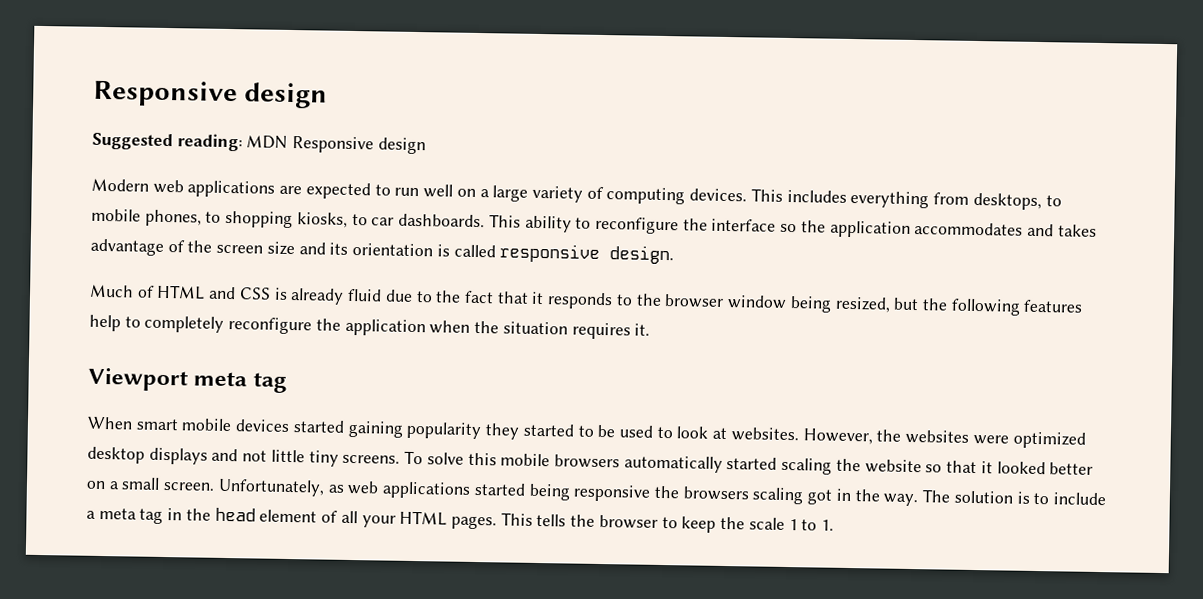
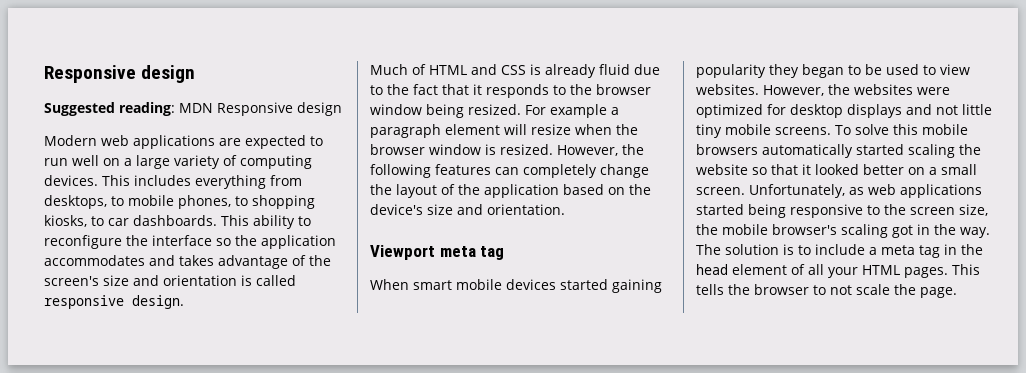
- This ability to reconfigure the interface so the application accommodates and takes advantage of the screen size and its orientation is called responsive design.
+ This ability to reconfigure the interface so the application accommodates and takes advantage of the screen's size and orientation is called responsive design.
- Much of HTML and CSS is already fluid due to the fact that it responds to the browser window being resized, but the following features help to completely reconfigure the application when the situation requires it.
+ Much of HTML and CSS is already fluid due to the fact that it responds to the browser window being resized. For example a paragraph element will resize when the browser window is resized. However, the following features can completely change the layout of the application based on the device's size and orientation.
- When smart mobile devices started gaining popularity they started to be used to look at websites.
+ When smart mobile devices started gaining popularity they began to be used to view websites.
- However, the websites were optimized desktop displays and not little tiny screens.
+ However, the websites were optimized for desktop displays and not little tiny mobile screens.
- Unfortunately, as web applications started being responsive the browsers scaling got in the way.
+ Unfortunately, as web applications started being responsive to the screen size, the mobile browser's scaling got in the way.
- This tells the browser to keep the scale 1 to 1.
+ This tells the browser to not scale the page.

